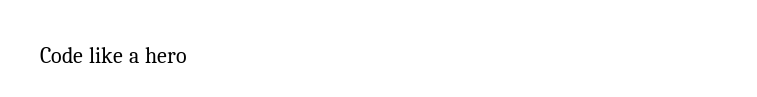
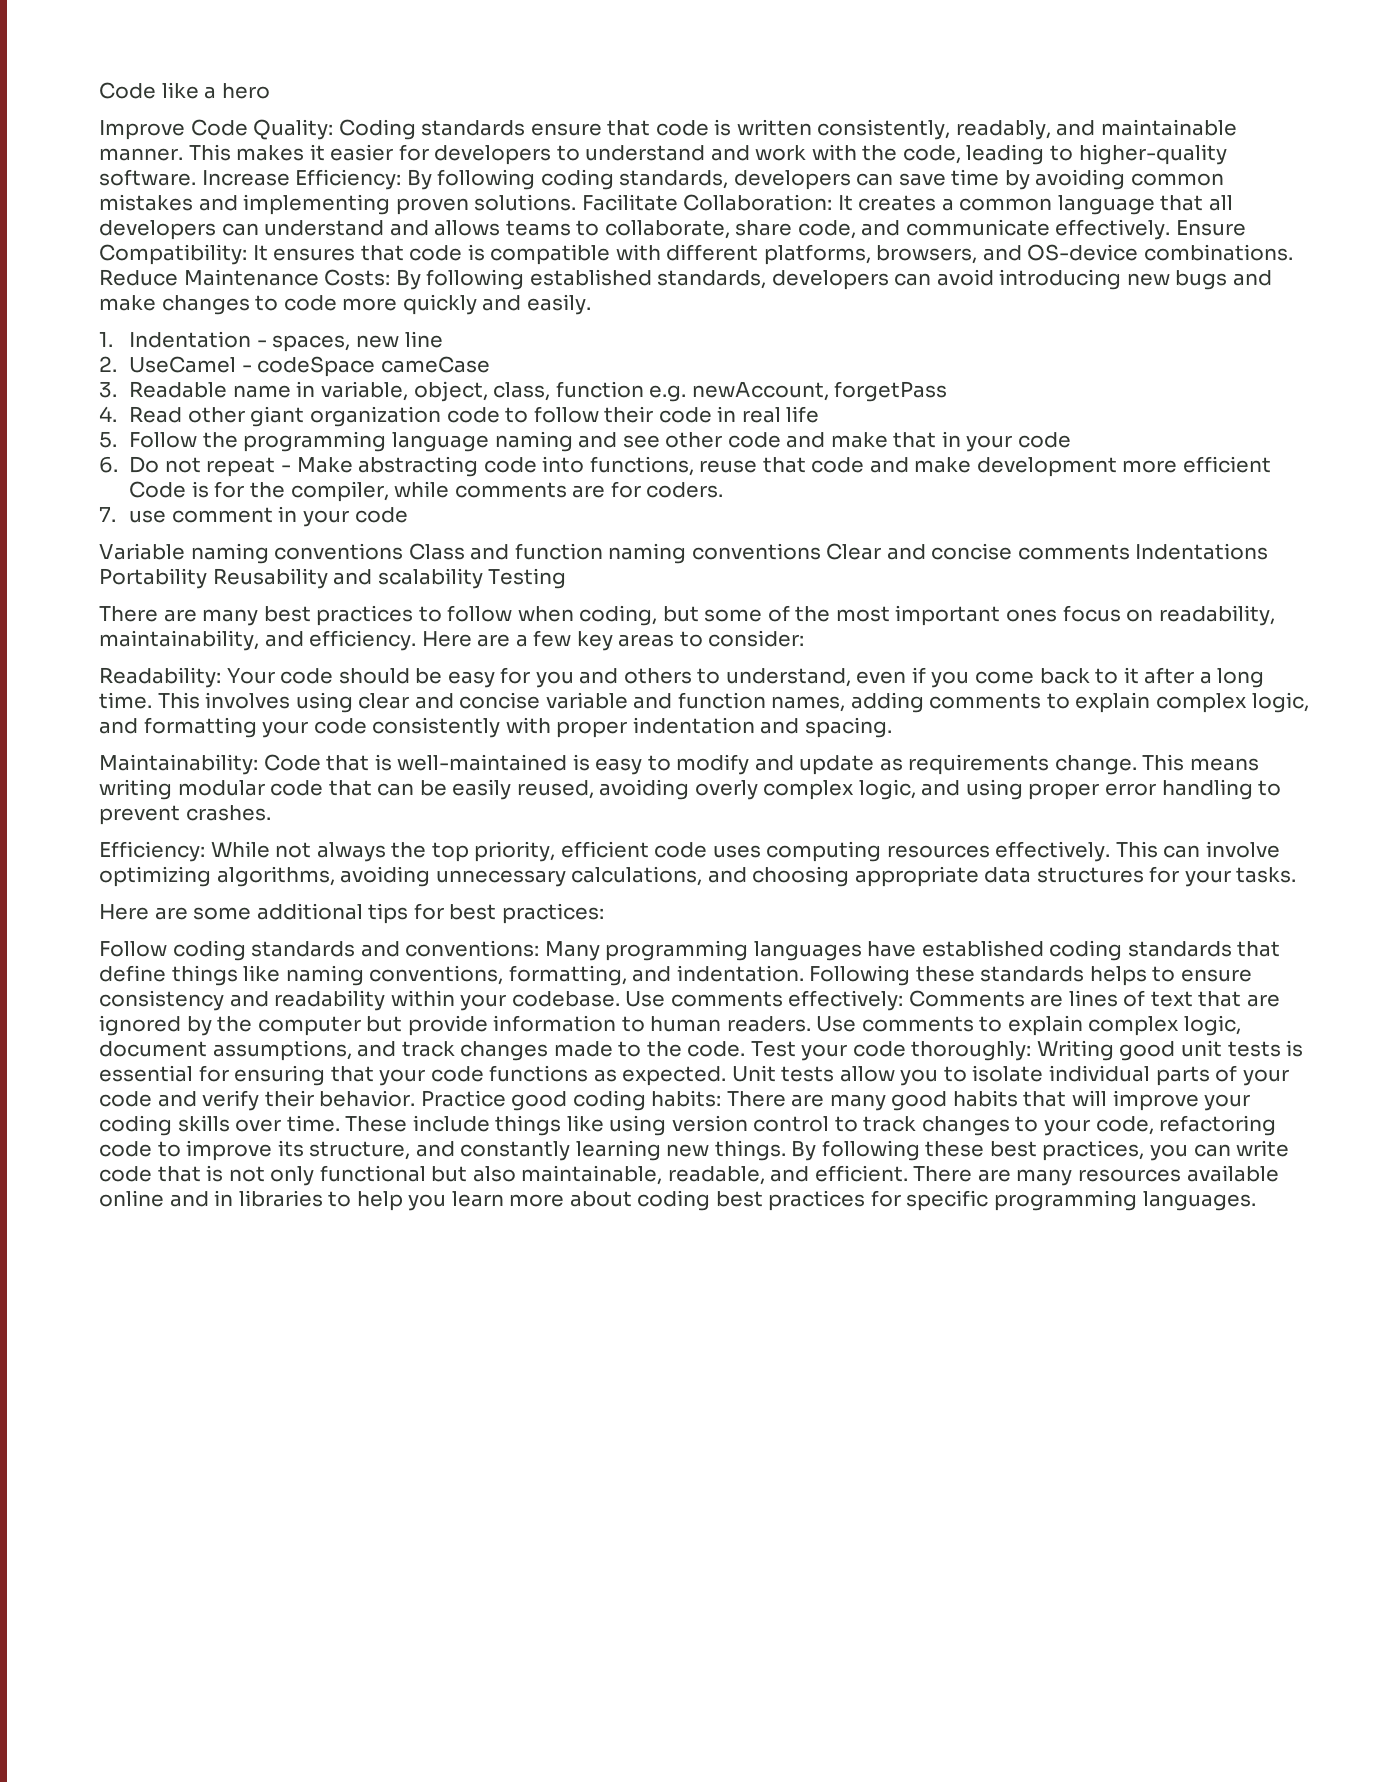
+ Improve Code Quality: Coding standards ensure that code is written consistently, readably, and maintainable manner. This makes it easier for developers to understand and work with the code, leading to higher-quality software. Increase Efficiency: By following coding standards, developers can save time by avoiding common mistakes and implementing proven solutions. Facilitate Collaboration: It creates a common language that all developers can understand and allows teams to collaborate, share code, and communicate effectively. Ensure Compatibility: It ensures that code is compatible with different platforms, browsers, and OS-device combinations. Reduce Maintenance Costs: By following established standards, developers can avoid introducing new bugs and make changes to code more quickly and easily.
+ 1. Indentation - spaces, new line
+ 2. UseCamel - codeSpace cameCase
+ 3. Readable name in variable, object, class, function e.g. newAccount, forgetPass
+ 4. Read other giant organization code to follow their code in real life
+ 5. Follow the programming language naming and see other code and make that in your code
+ 6. Do not repeat - Make abstracting code into functions, reuse that code and make development more efficient Code is for the compiler, while comments are for coders.
+ 7. use comment in your code
+ Variable naming conventions Class and function naming conventions Clear and concise comments Indentations Portability Reusability and scalability Testing
+ There are many best practices to follow when coding, but some of the most important ones focus on readability, maintainability, and efficiency. Here are a few key areas to consider:
+ Readability: Your code should be easy for you and others to understand, even if you come back to it after a long time. This involves using clear and concise variable and function names, adding comments to explain complex logic, and formatting your code consistently with proper indentation and spacing.
+ Maintainability: Code that is well-maintained is easy to modify and update as requirements change. This means writing modular code that can be easily reused, avoiding overly complex logic, and using proper error handling to prevent crashes.
+ Efficiency: While not always the top priority, efficient code uses computing resources effectively. This can involve optimizing algorithms, avoiding unnecessary calculations, and choosing appropriate data structures for your tasks.
+ Here are some additional tips for best practices:
+ Follow coding standards and conventions: Many programming languages have established coding standards that define things like naming conventions, formatting, and indentation. Following these standards helps to ensure consistency and readability within your codebase. Use comments effectively: Comments are lines of text that are ignored by the computer but provide information to human readers. Use comments to explain complex logic, document assumptions, and track changes made to the code. Test your code thoroughly: Writing good unit tests is essential for ensuring that your code functions as expected. Unit tests allow you to isolate individual parts of your code and verify their behavior. Practice good coding habits: There are many good habits that will improve your coding skills over time. These include things like using version control to track changes to your code, refactoring code to improve its structure, and constantly learning new things. By following these best practices, you can write code that is not only functional but also maintainable, readable, and efficient. There are many resources available online and in libraries to help you learn more about coding best practices for specific programming languages.

